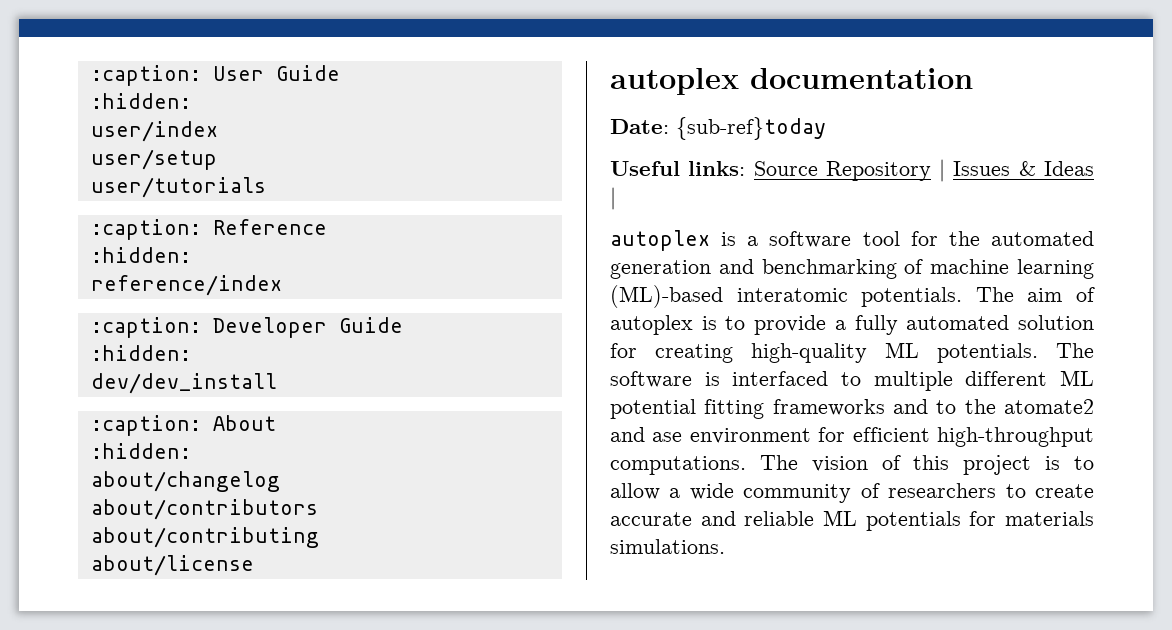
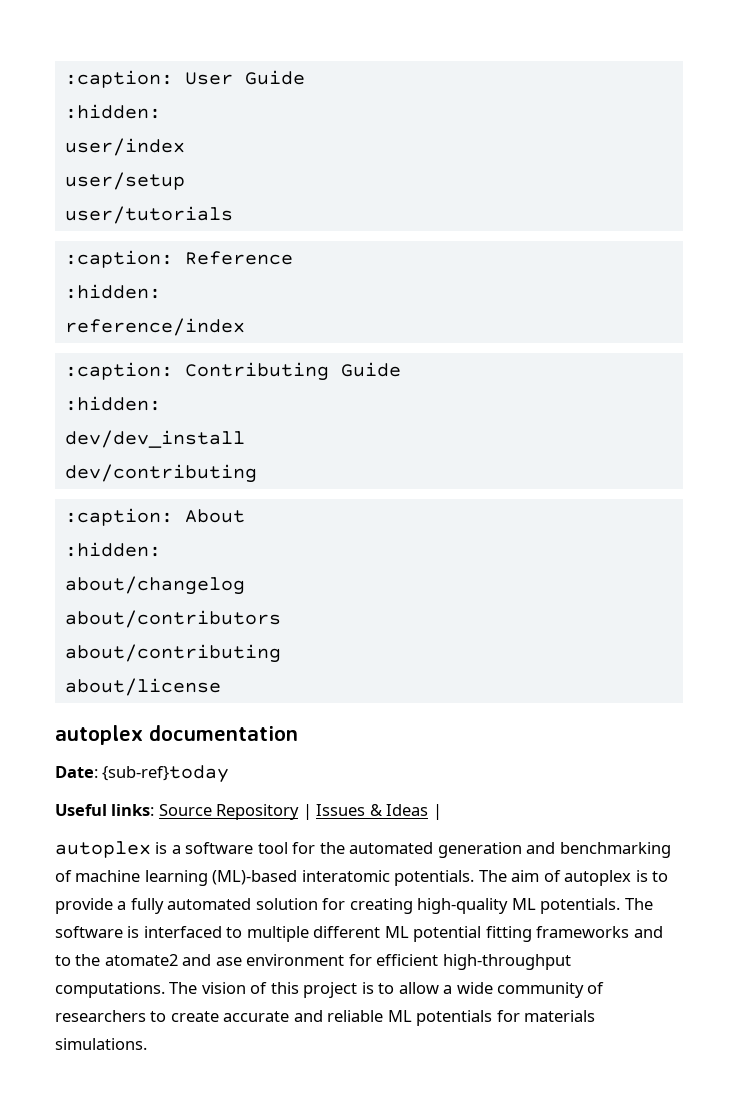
- :caption: Developer Guide
+ :caption: Contributing Guide
+ dev/contributing

